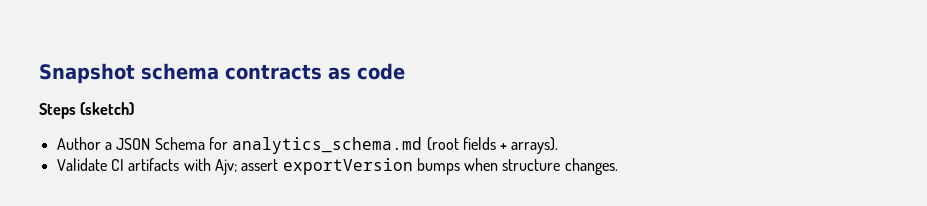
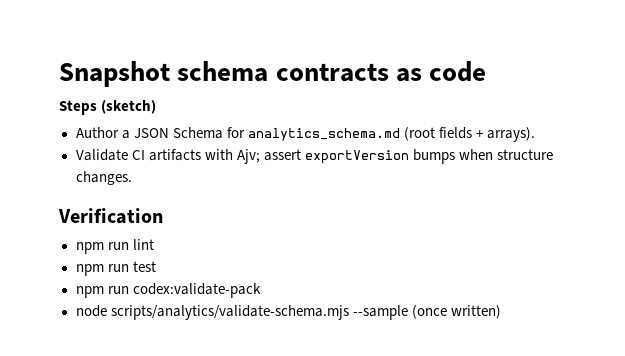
+ Verification
+ npm run lint
+ npm run test
+ npm run codex:validate-pack
+ node scripts/analytics/validate-schema.mjs --sample (once written)

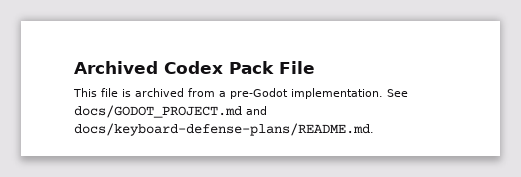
- Snapshot schema contracts as code
- Steps (sketch)
- Author a JSON Schema for analytics_schema.md (root fields + arrays).
- Validate CI artifacts with Ajv; assert exportVersion bumps when structure changes.
- Verification
- npm run lint
- npm run test
- npm run codex:validate-pack
- node scripts/analytics/validate-schema.mjs --sample (once written)
+ Archived Codex Pack File
+ This file is archived from a pre-Godot implementation. See docs/GODOT_PROJECT.md and docs/keyboard-defense-plans/README.md.

